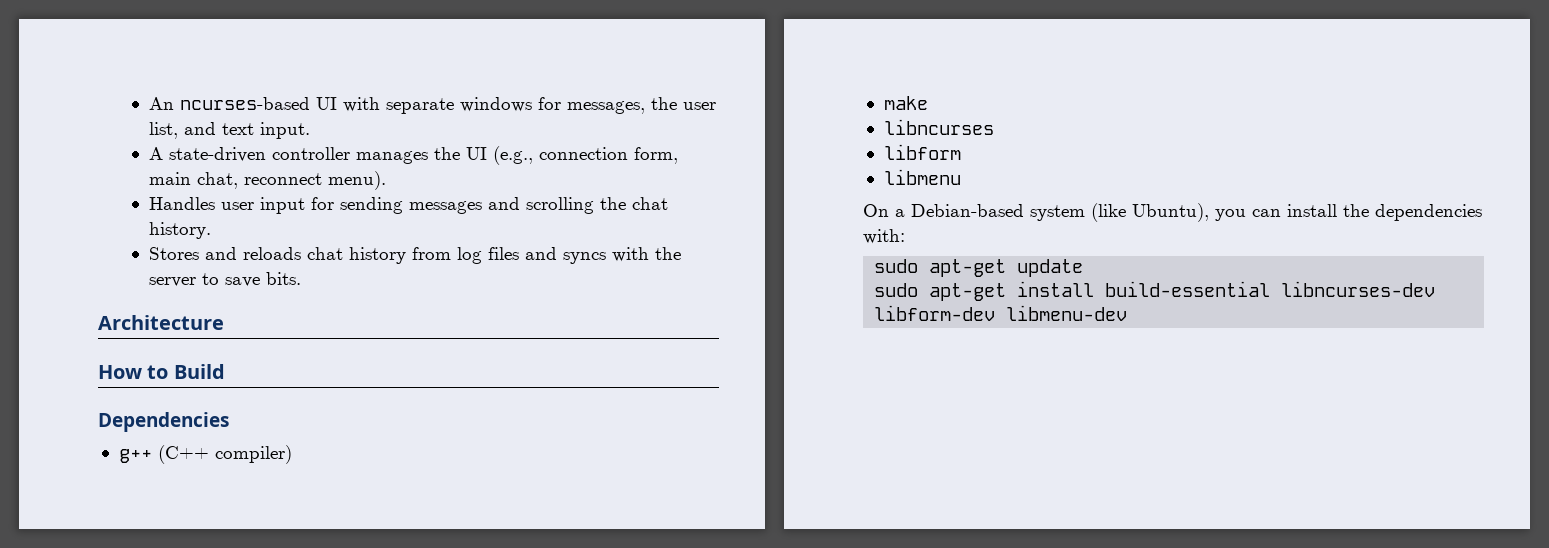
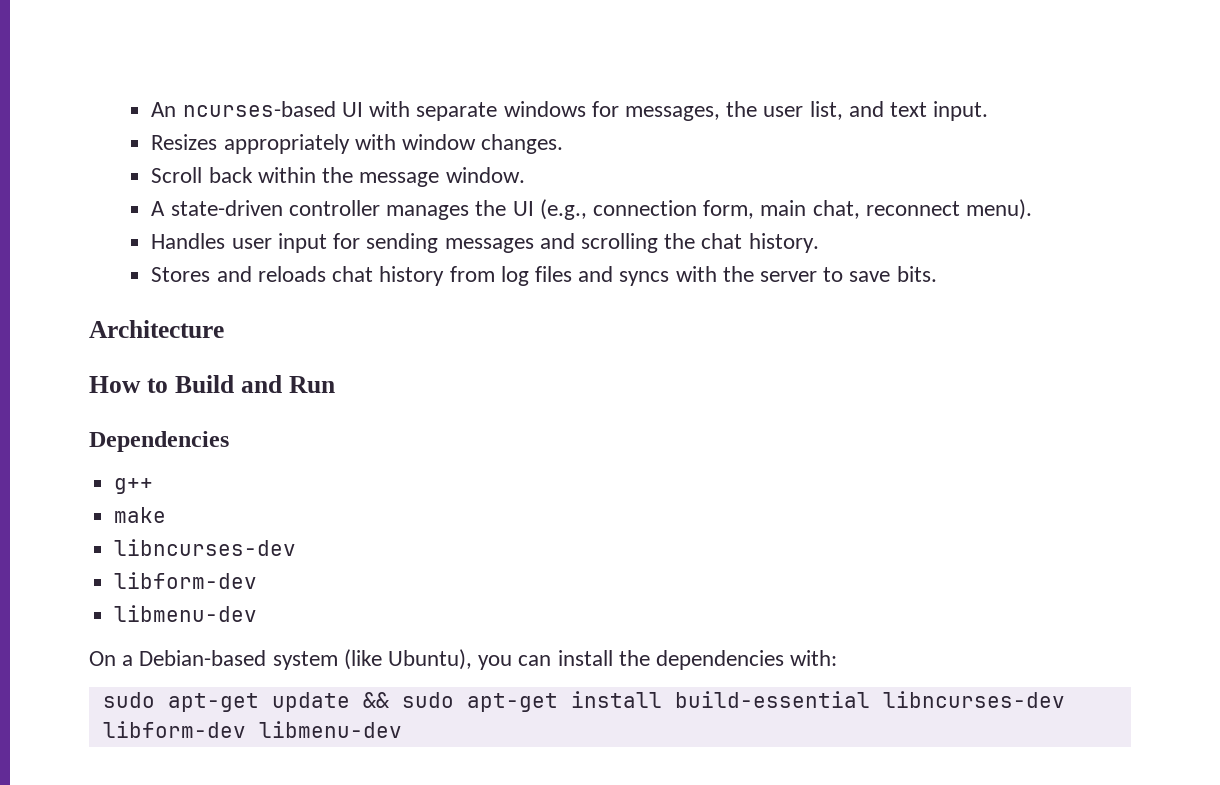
+ Resizes appropriately with window changes.
+ Scroll back within the message window.
- How to Build
+ How to Build and Run
- g++ (C++ compiler)
+ g++
  make
- libncurses
- libform
- libmenu
+ libncurses-dev
+ libform-dev
+ libmenu-dev
- sudo apt-get update
- sudo apt-get install build-essential libncurses-dev libform-dev libmenu-dev
+ sudo apt-get update && sudo apt-get install build-essential libncurses-dev libform-dev libmenu-dev

